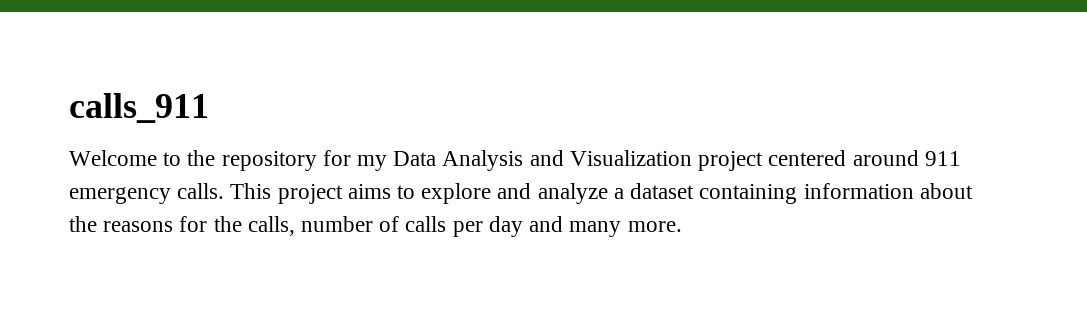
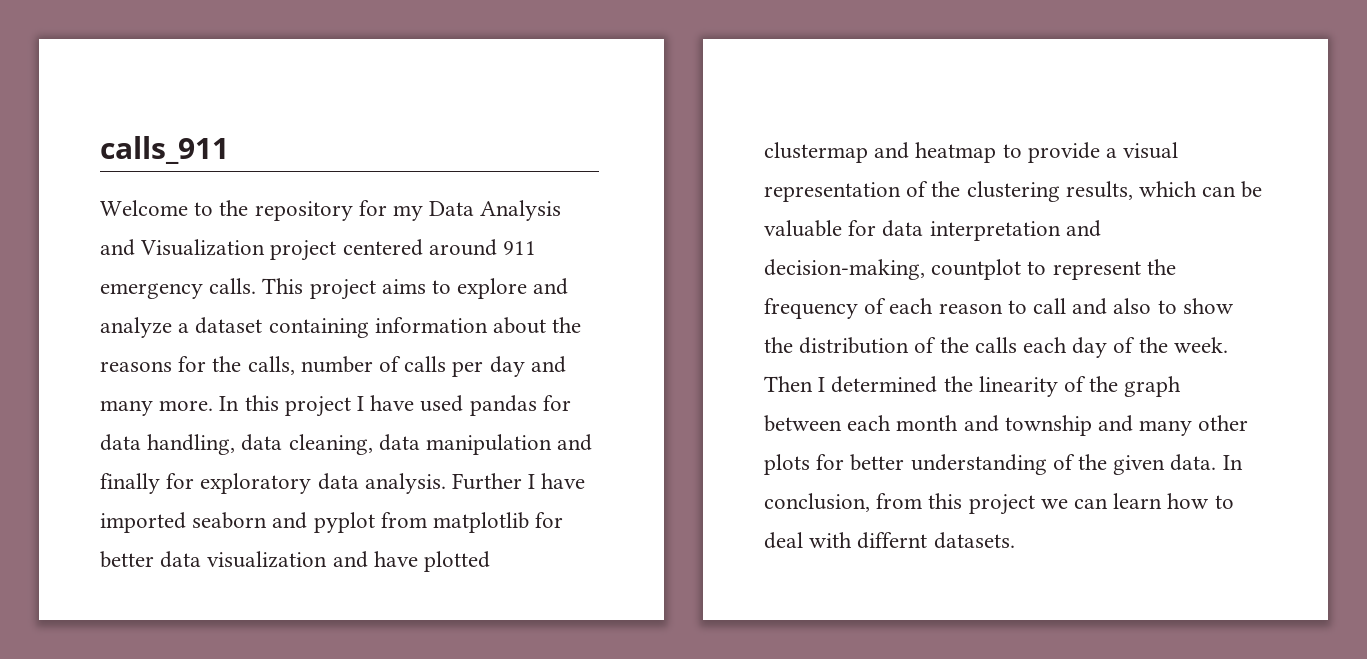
+ In this project I have used pandas for data handling, data cleaning, data manipulation and finally for exploratory data analysis. Further I have imported seaborn and pyplot from matplotlib for better data visualization and have plotted clustermap and heatmap to provide a visual representation of the clustering results, which can be valuable for data interpretation and decision-making, countplot to represent the frequency of each reason to call and also to show the distribution of the calls each day of the week. Then I determined the linearity of the graph between each month and township and many other plots for better understanding of the given data. In conclusion, from this project we can learn how to deal with differnt datasets.

